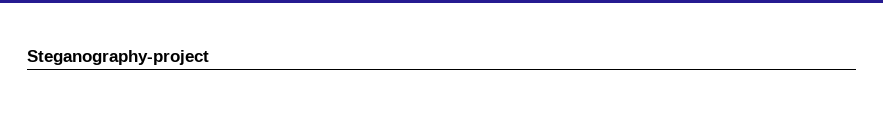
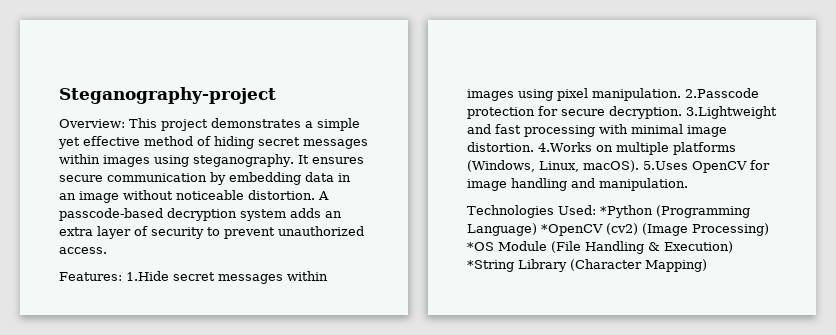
+ Overview: This project demonstrates a simple yet effective method of hiding secret messages within images using steganography. It ensures secure communication by embedding data in an image without noticeable distortion. A passcode-based decryption system adds an extra layer of security to prevent unauthorized access.
+ Features: 1.Hide secret messages within images using pixel manipulation. 2.Passcode protection for secure decryption. 3.Lightweight and fast processing with minimal image distortion. 4.Works on multiple platforms (Windows, Linux, macOS). 5.Uses OpenCV for image handling and manipulation.
+ Technologies Used: *Python (Programming Language) *OpenCV (cv2) (Image Processing) *OS Module (File Handling & Execution) *String Library (Character Mapping)

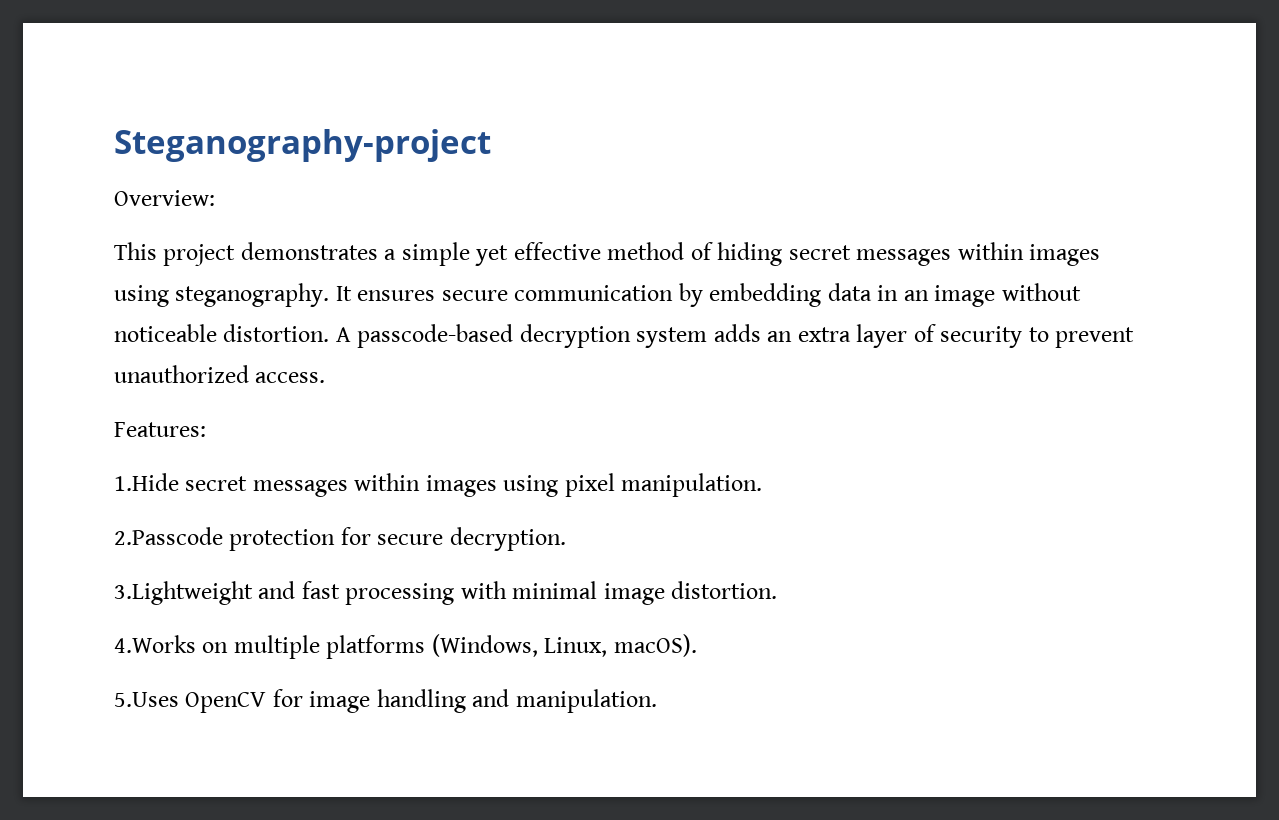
- Overview: This project demonstrates a simple yet effective method of hiding secret messages within images using steganography.
+ Overview:
+ This project demonstrates a simple yet effective method of hiding secret messages within images using steganography.
- Features: 1.Hide secret messages within images using pixel manipulation. 2.Passcode protection for secure decryption. 3.Lightweight and fast processing with minimal image distortion. 4.Works on multiple platforms (Windows, Linux, macOS). 5.Uses OpenCV for image handling and manipulation.
+ Features:
+ 1.Hide secret messages within images using pixel manipulation.
+ 2.Passcode protection for secure decryption.
+ 3.Lightweight and fast processing with minimal image distortion.
+ 4.Works on multiple platforms (Windows, Linux, macOS).
+ 5.Uses OpenCV for image handling and manipulation.
- Technologies Used: *Python (Programming Language) *OpenCV (cv2) (Image Processing) *OS Module (File Handling & Execution) *String Library (Character Mapping)

